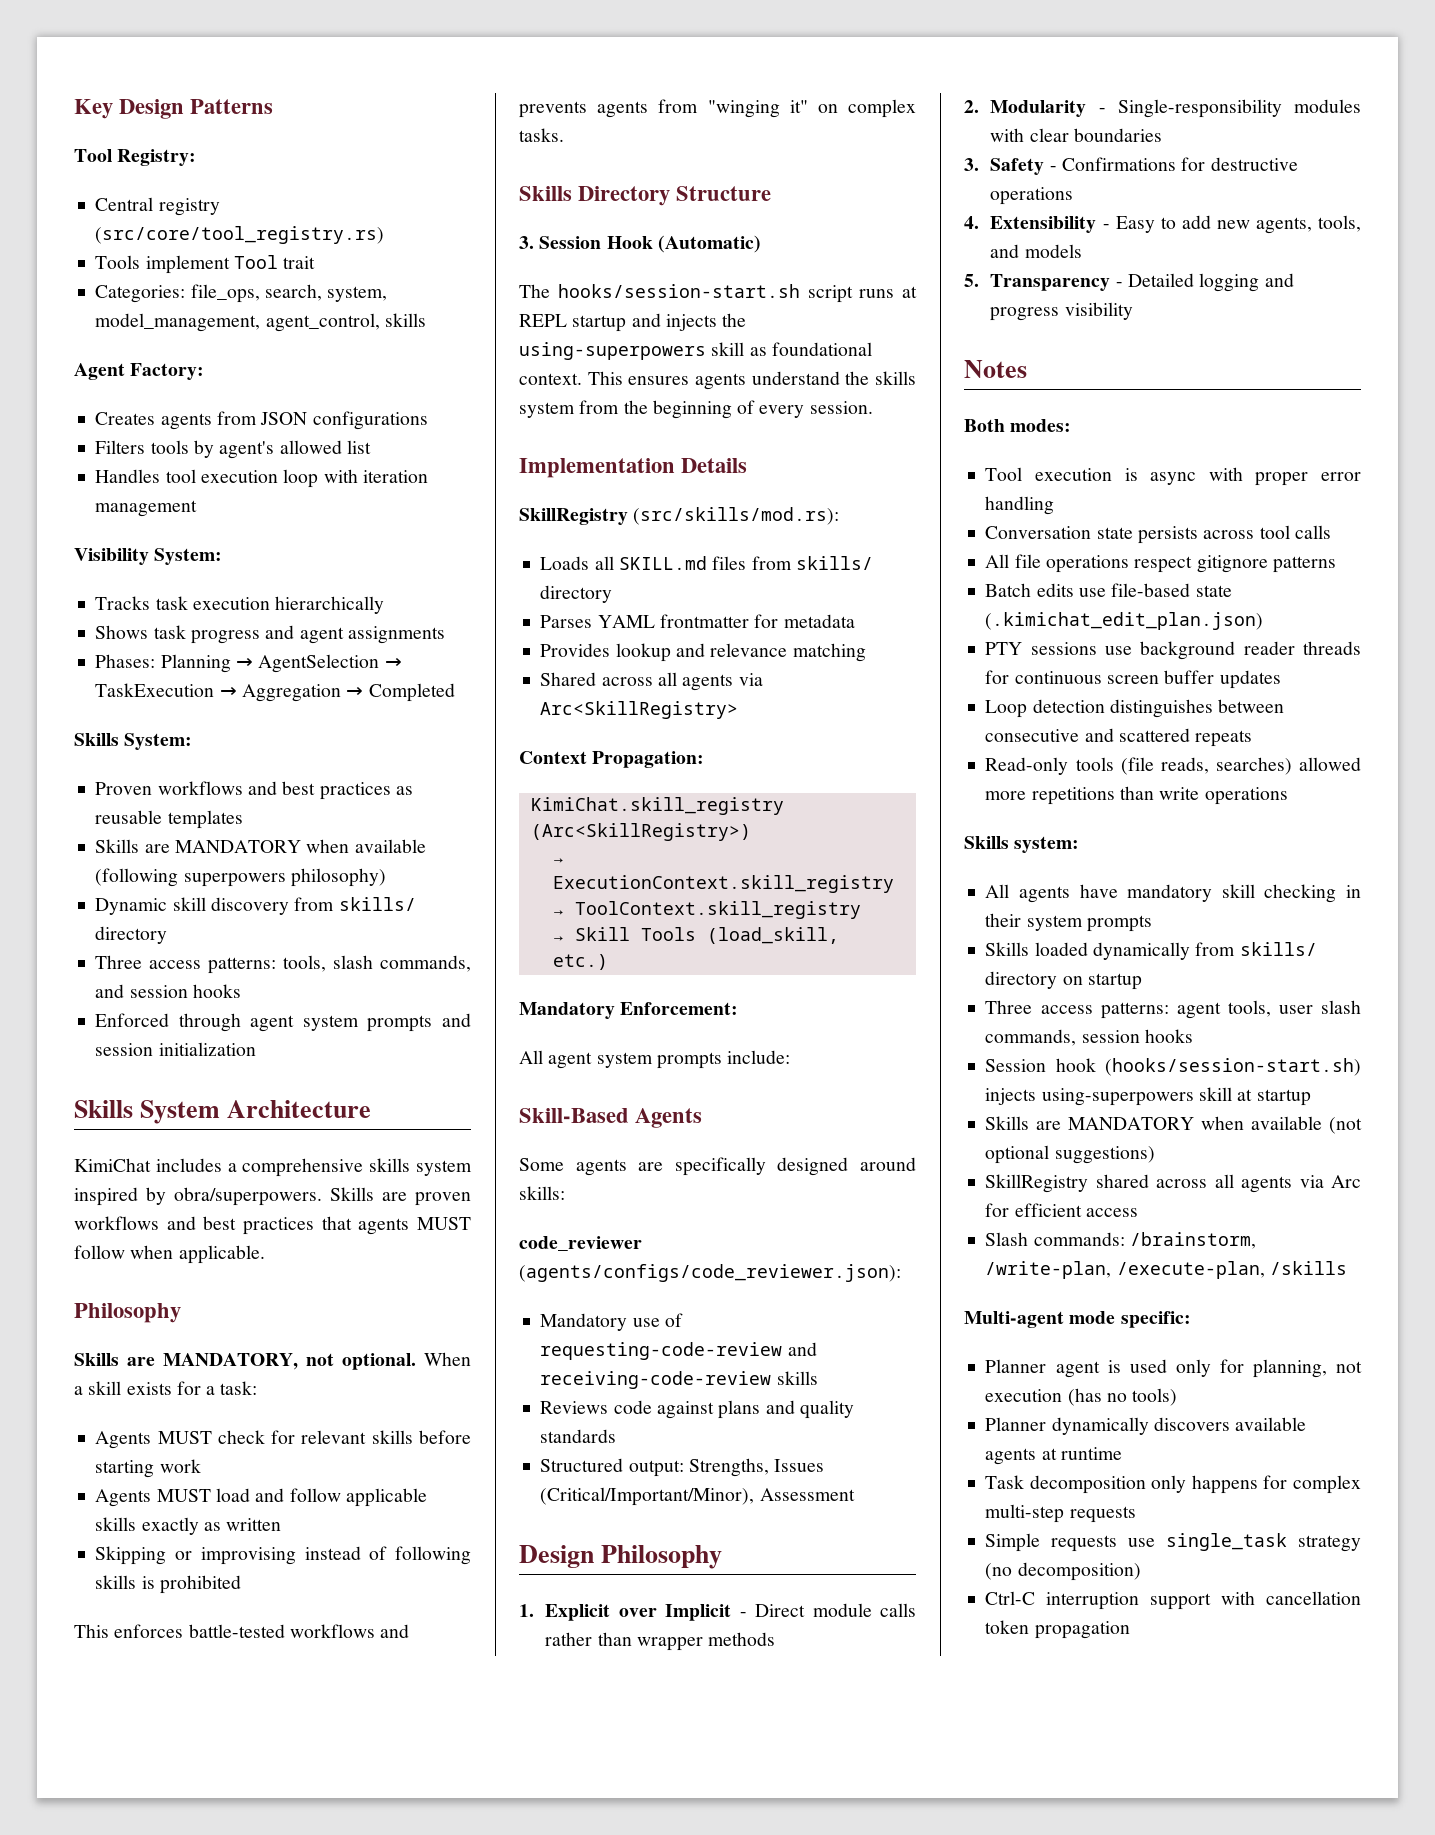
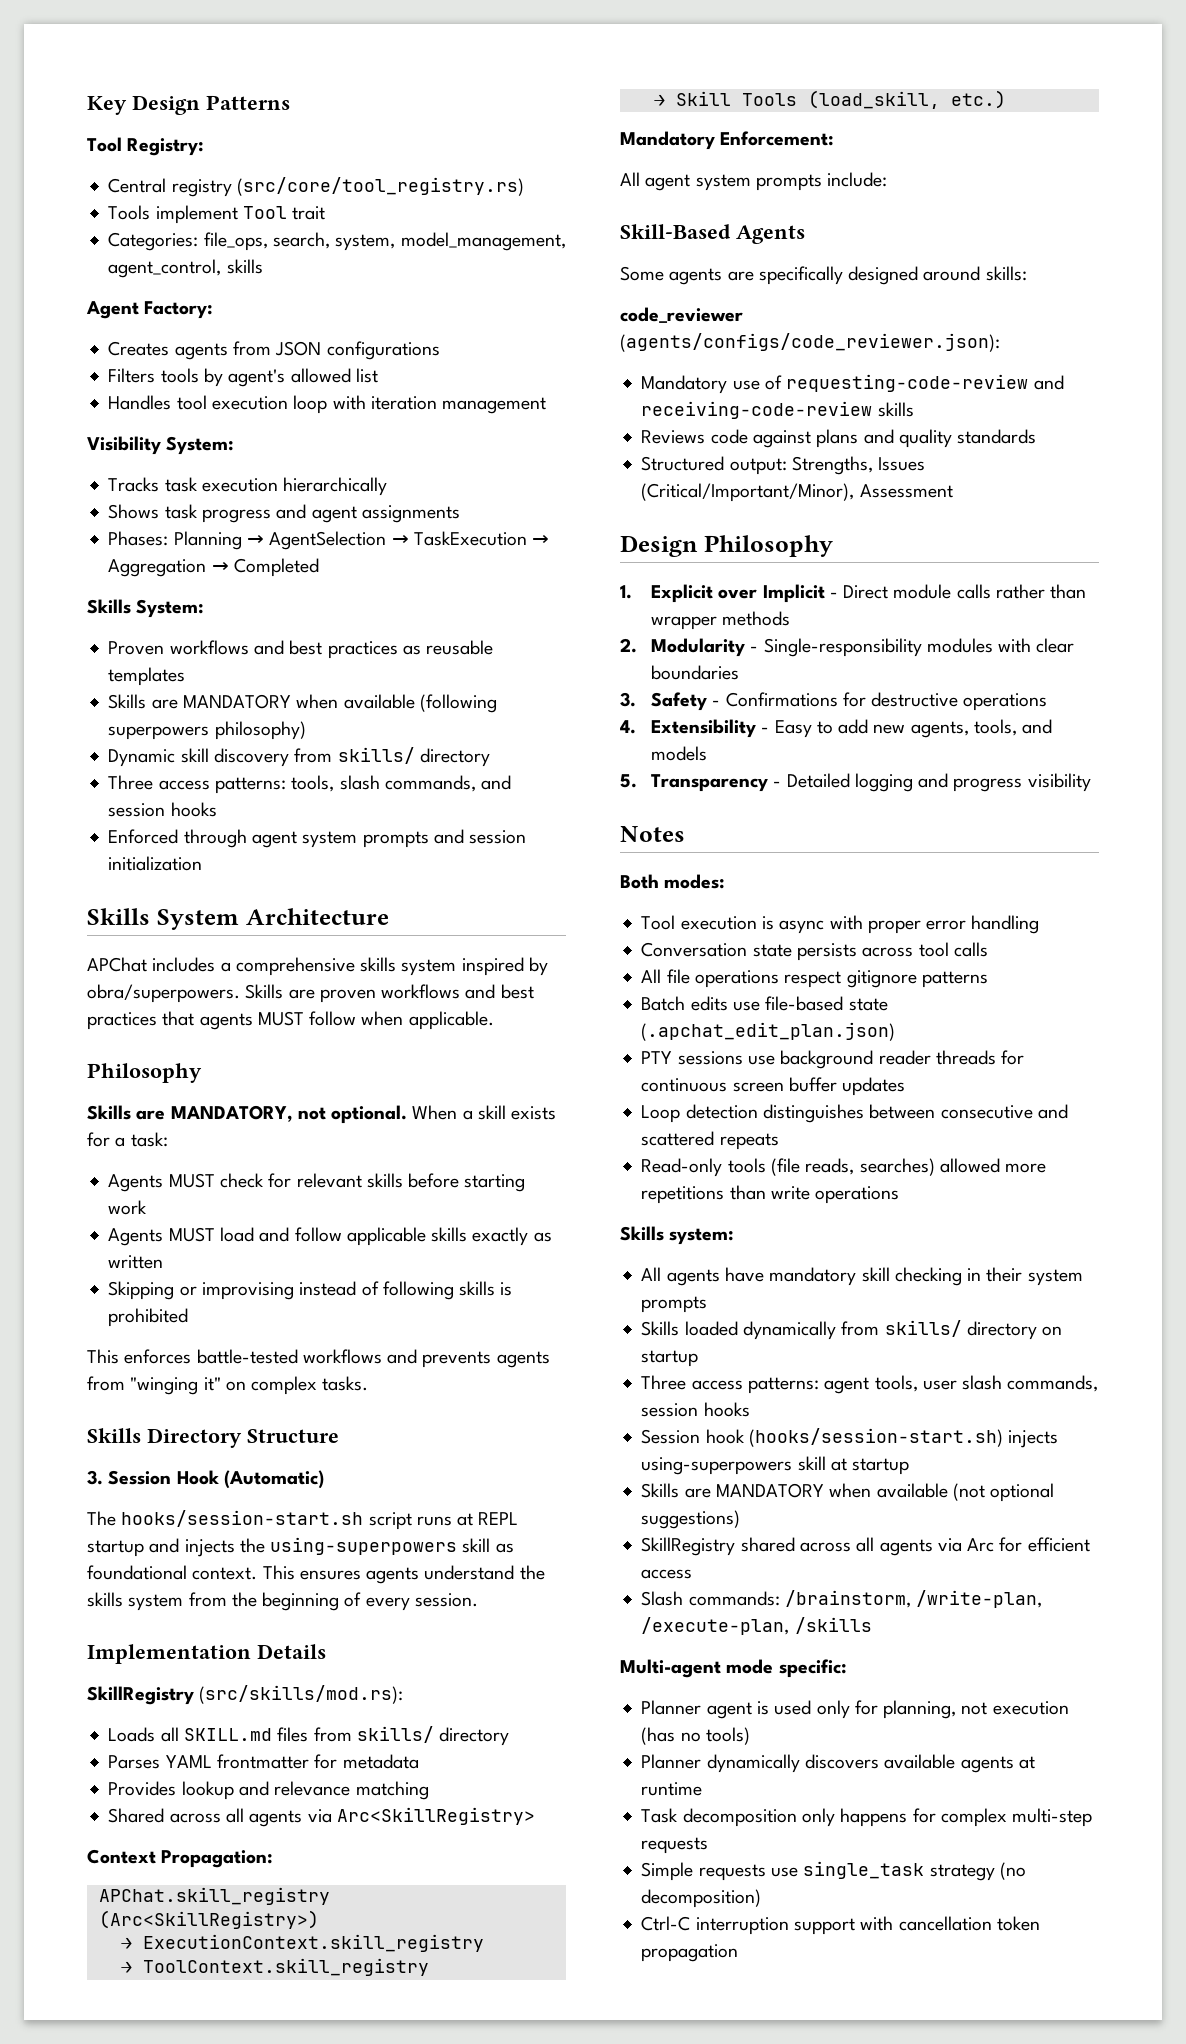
- KimiChat includes a comprehensive skills system inspired by obra/superpowers.
+ APChat includes a comprehensive skills system inspired by obra/superpowers.
- KimiChat.skill_registry (Arc<SkillRegistry>)
+ APChat.skill_registry (Arc<SkillRegistry>)
- Batch edits use file-based state (.kimichat_edit_plan.json)
+ Batch edits use file-based state (.apchat_edit_plan.json)

